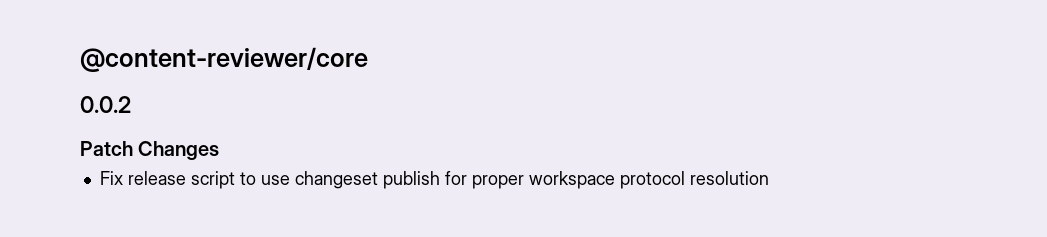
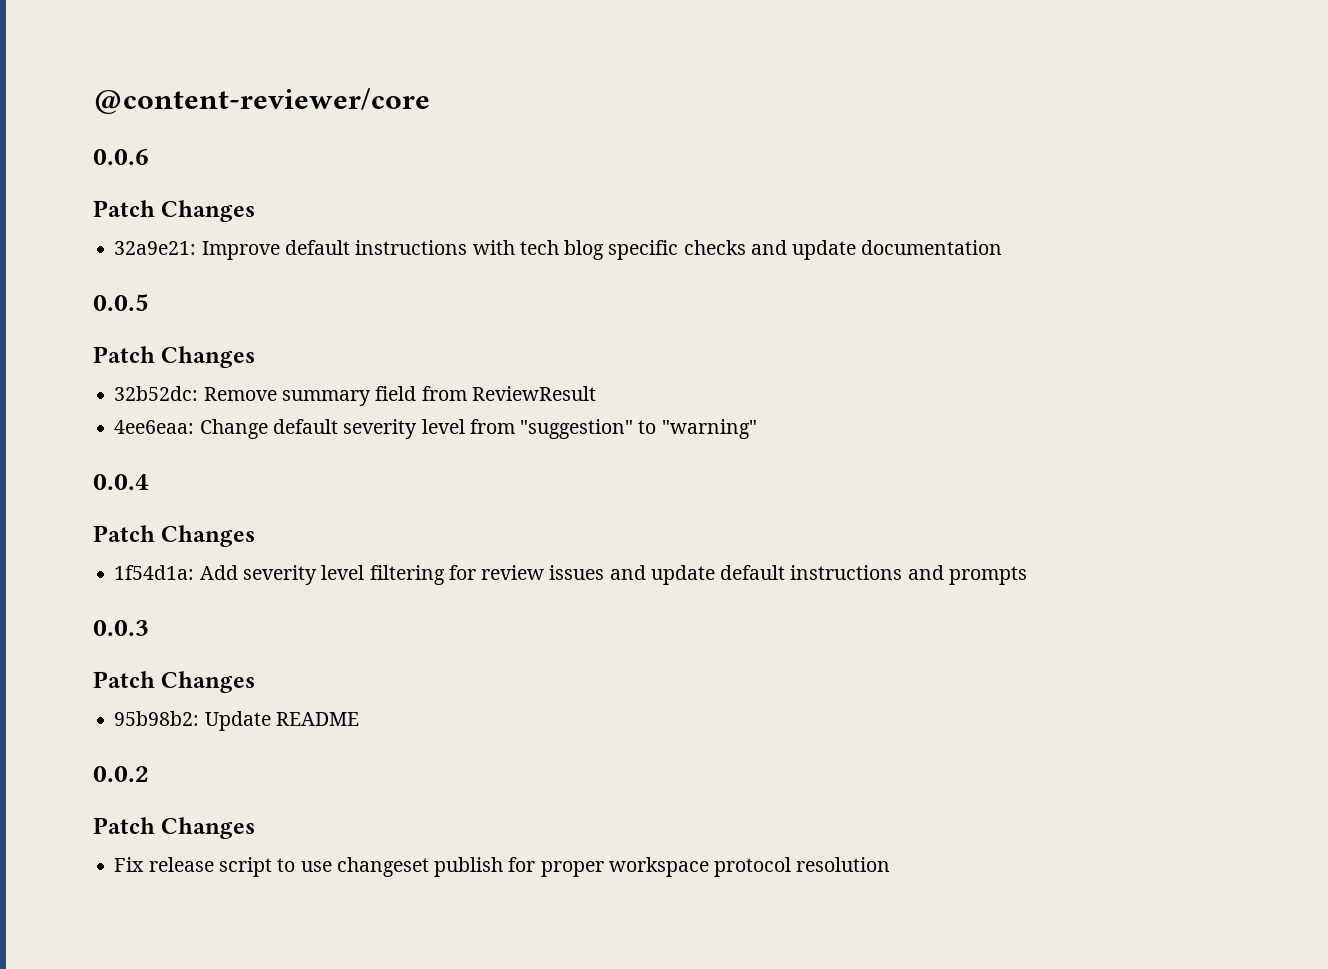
+ 0.0.6
+ Patch Changes
+ 32a9e21: Improve default instructions with tech blog specific checks and update documentation
+ 0.0.5
+ Patch Changes
+ 32b52dc: Remove summary field from ReviewResult
+ 4ee6eaa: Change default severity level from "suggestion" to "warning"
+ 0.0.4
+ Patch Changes
+ 1f54d1a: Add severity level filtering for review issues and update default instructions and prompts
+ 0.0.3
+ Patch Changes
+ 95b98b2: Update README

